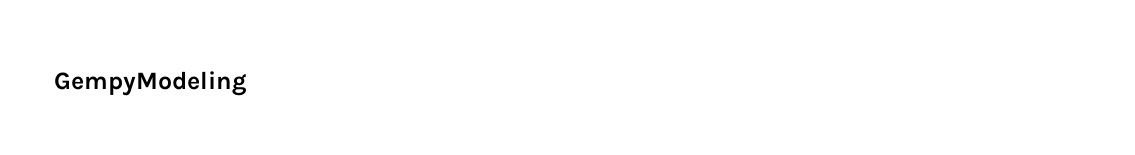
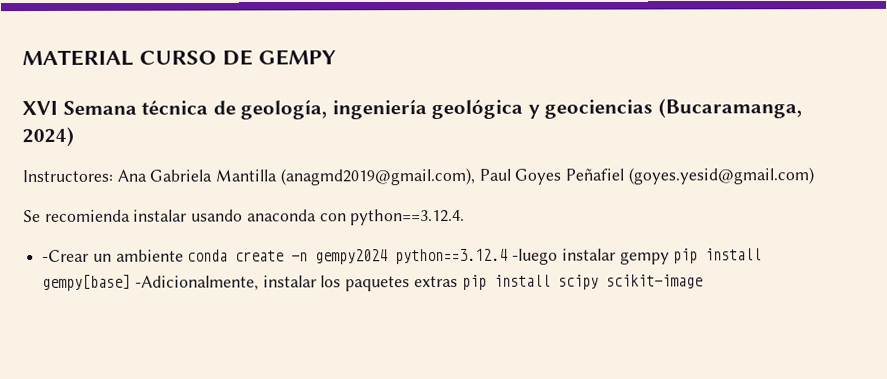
- GempyModeling
+ MATERIAL CURSO DE GEMPY
+ XVI Semana técnica de geología, ingeniería geológica y geociencias (Bucaramanga, 2024)
+ Instructores: Ana Gabriela Mantilla (anagmd2019@gmail.com), Paul Goyes Peñafiel (goyes.yesid@gmail.com)
+ Se recomienda instalar usando anaconda con python==3.12.4.
+ -Crear un ambiente conda create -n gempy2024 python==3.12.4 -luego instalar gempy pip install gempy[base] -Adicionalmente, instalar los paquetes extras pip install scipy scikit-image

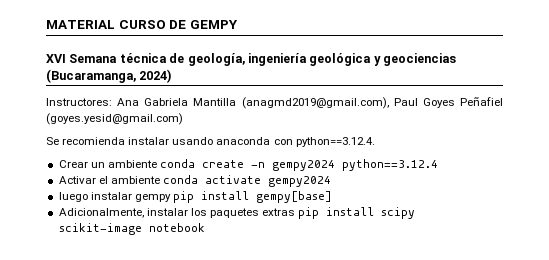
- -Crear un ambiente conda create -n gempy2024 python==3.12.4 -luego instalar gempy pip install gempy[base] -Adicionalmente, instalar los paquetes extras pip install scipy scikit-image
+ Crear un ambiente conda create -n gempy2024 python==3.12.4
+ Activar el ambiente conda activate gempy2024
+ luego instalar gempy pip install gempy[base]
+ Adicionalmente, instalar los paquetes extras pip install scipy scikit-image notebook

